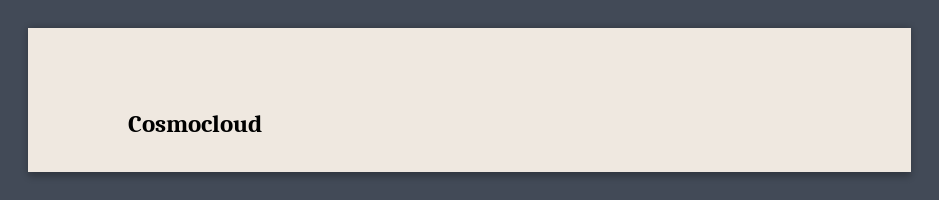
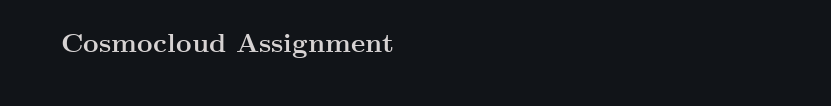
- Cosmocloud
+ Cosmocloud Assignment

